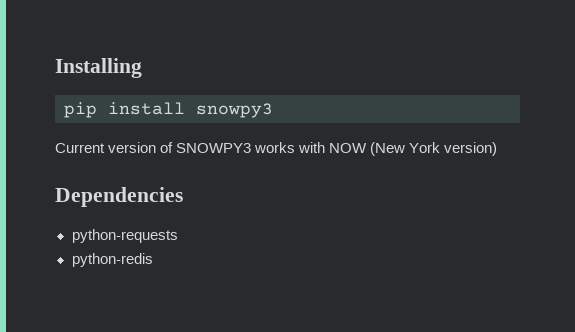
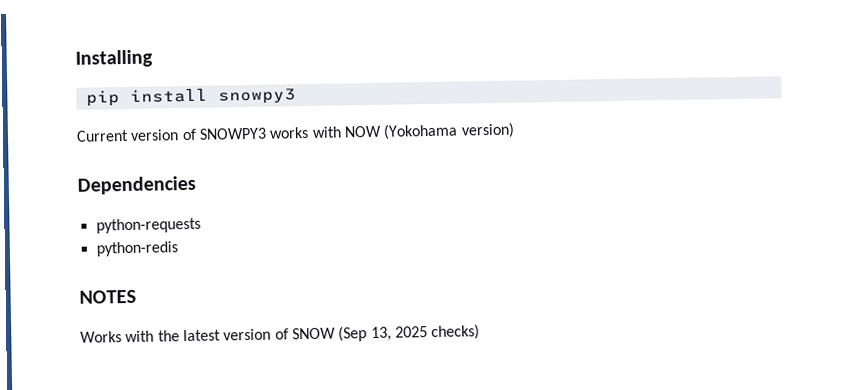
- Current version of SNOWPY3 works with NOW (New York version)
+ Current version of SNOWPY3 works with NOW (Yokohama version)
+ NOTES
+ Works with the latest version of SNOW (Sep 13, 2025 checks)

